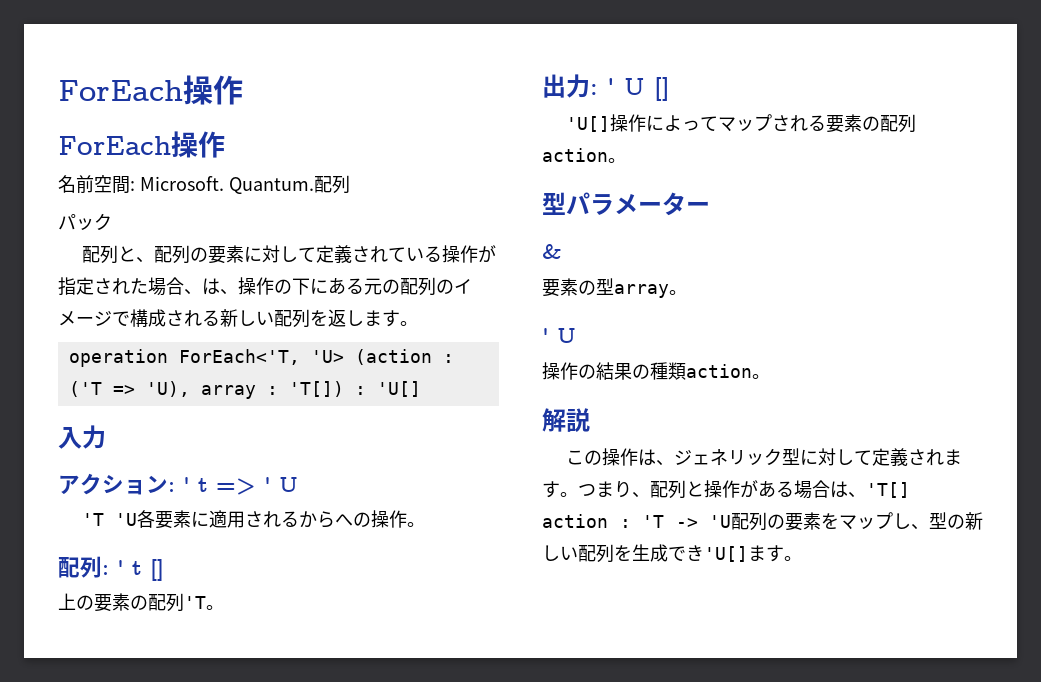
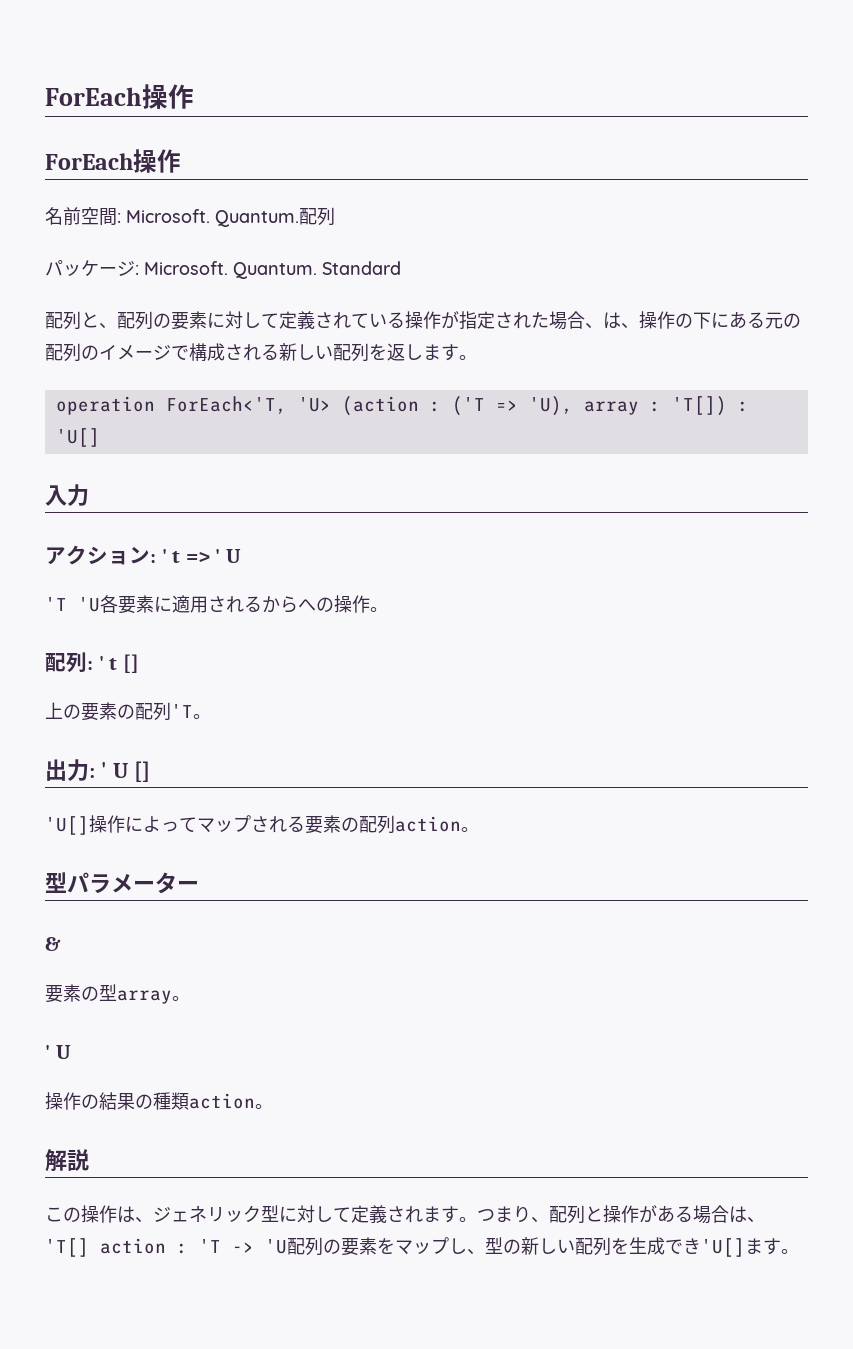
- パック
+ パッケージ: Microsoft. Quantum. Standard

